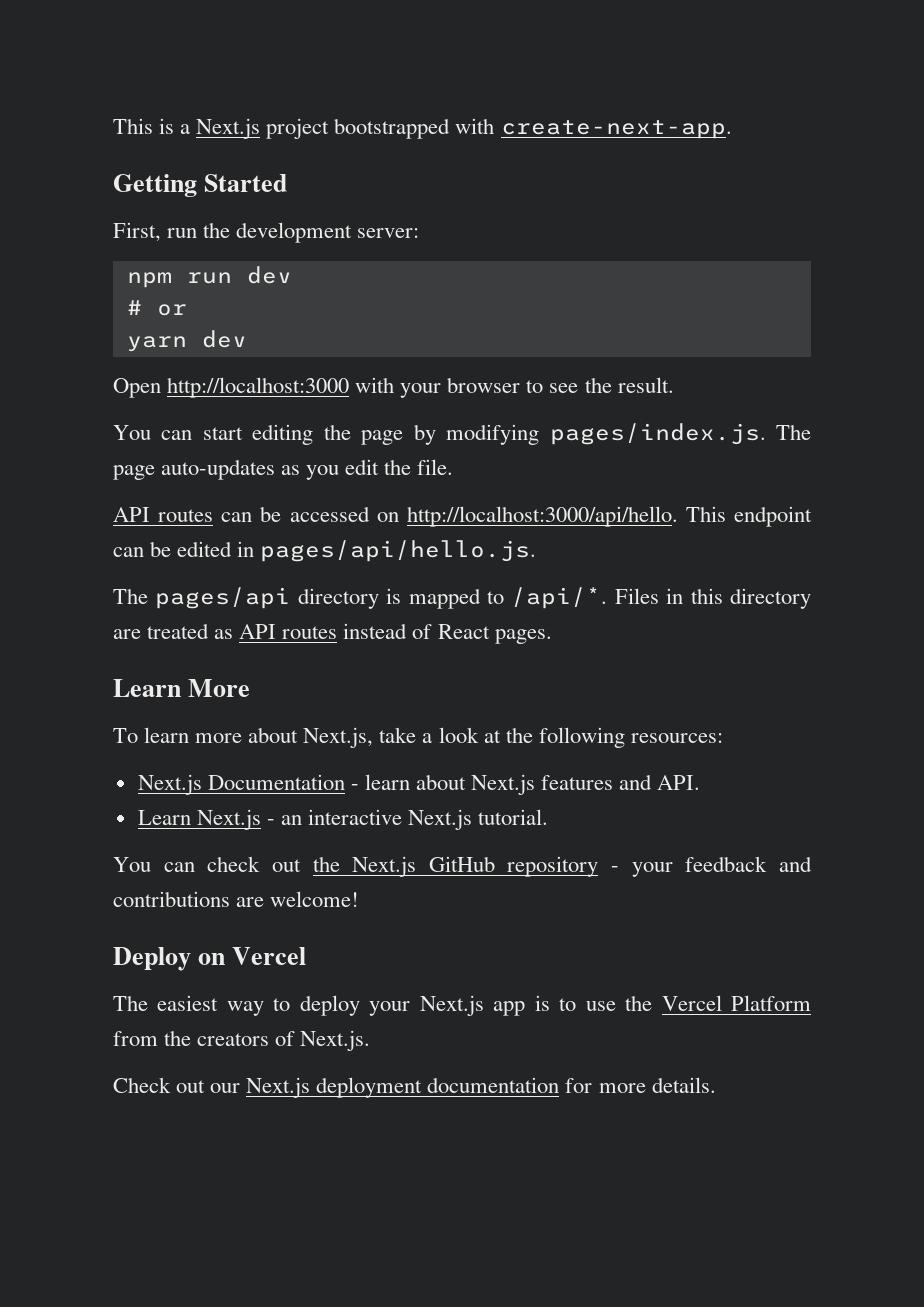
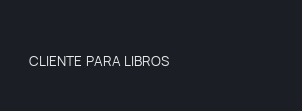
- This is a Next.js project bootstrapped with create-next-app.
- Getting Started
- First, run the development server:
- npm run dev
- # or
- yarn dev
- Open http://localhost:3000 with your browser to see the result.
- You can start editing the page by modifying pages/index.js. The page auto-updates as you edit the file.
- API routes can be accessed on http://localhost:3000/api/hello. This endpoint can be edited in pages/api/hello.js.
- The pages/api directory is mapped to /api/*. Files in this directory are treated as API routes instead of React pages.
- Learn More
- To learn more about Next.js, take a look at the following resources:
- Next.js Documentation - learn about Next.js features and API.
- Learn Next.js - an interactive Next.js tutorial.
- You can check out the Next.js GitHub repository - your feedback and contributions are welcome!
- Deploy on Vercel
- The easiest way to deploy your Next.js app is to use the Vercel Platform from the creators of Next.js.
- Check out our Next.js deployment documentation for more details.
+ CLIENTE PARA LIBROS

